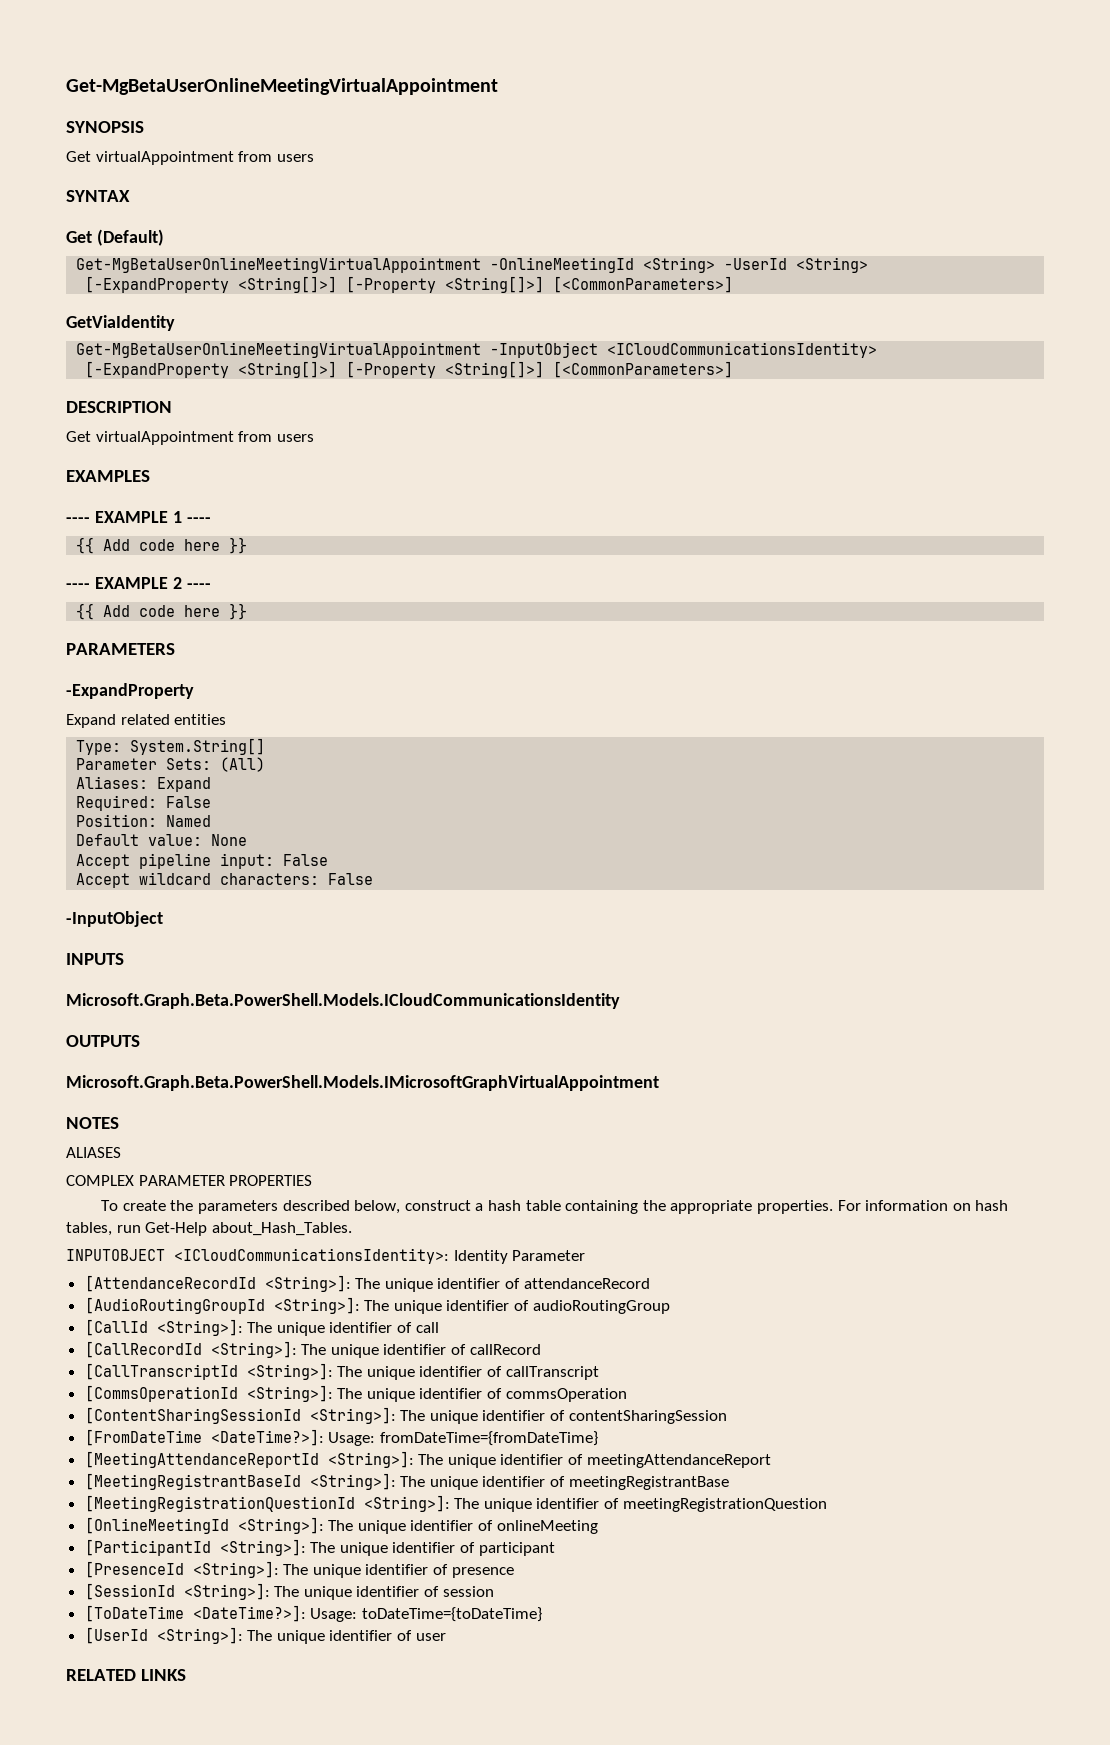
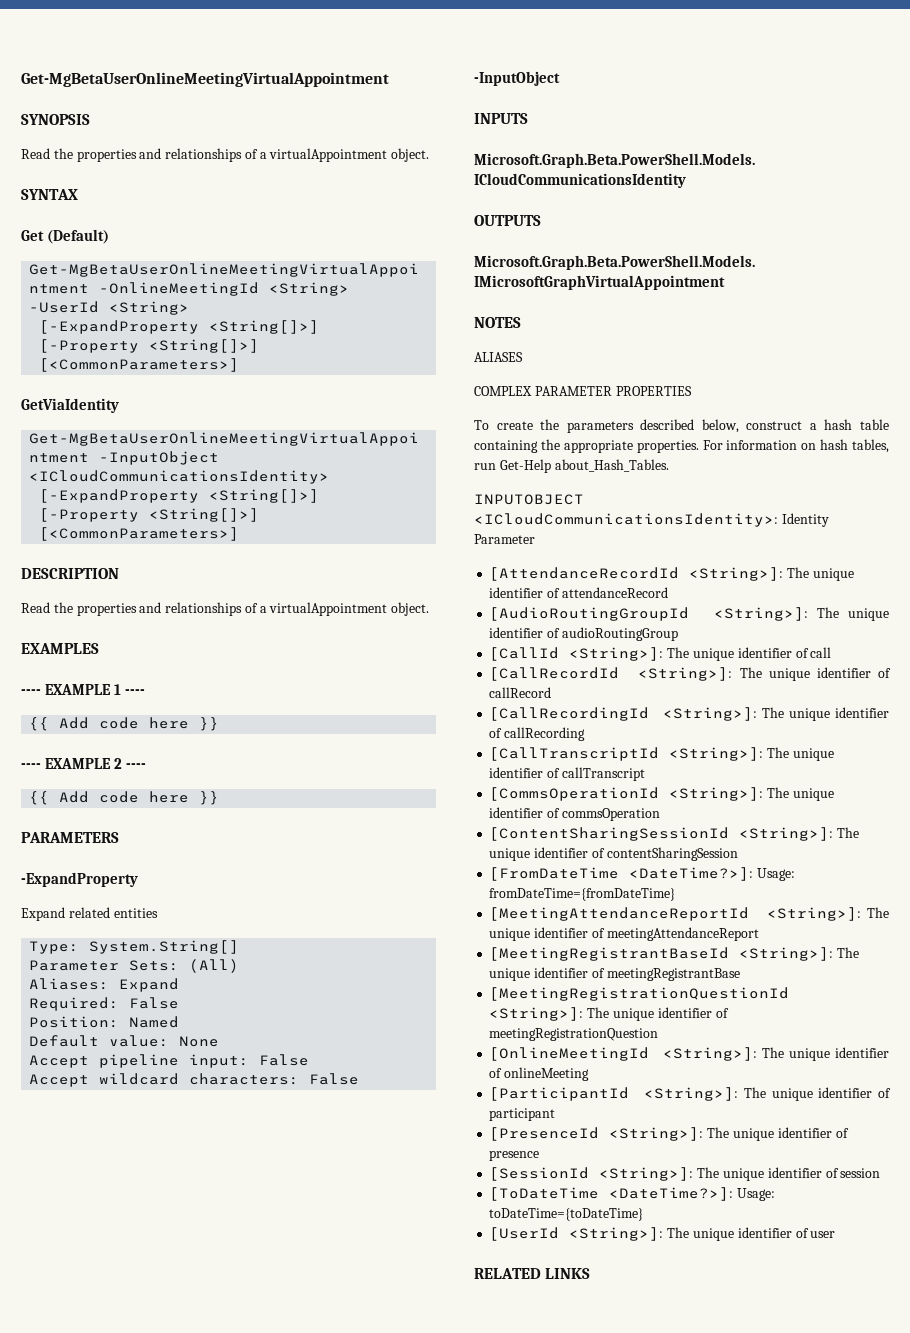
  SYNOPSIS
- Get virtualAppointment from users
+ Read the properties and relationships of a virtualAppointment object.
  DESCRIPTION
- Get virtualAppointment from users
+ Read the properties and relationships of a virtualAppointment object.
+ [CallRecordingId <String>]: The unique identifier of callRecording

